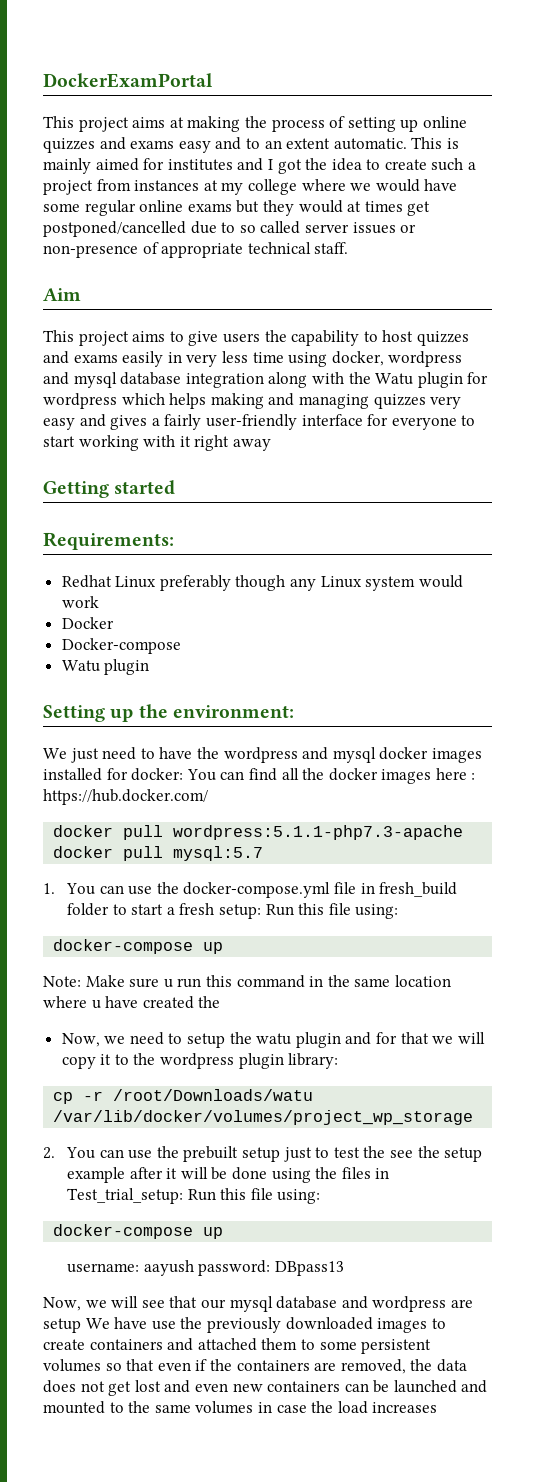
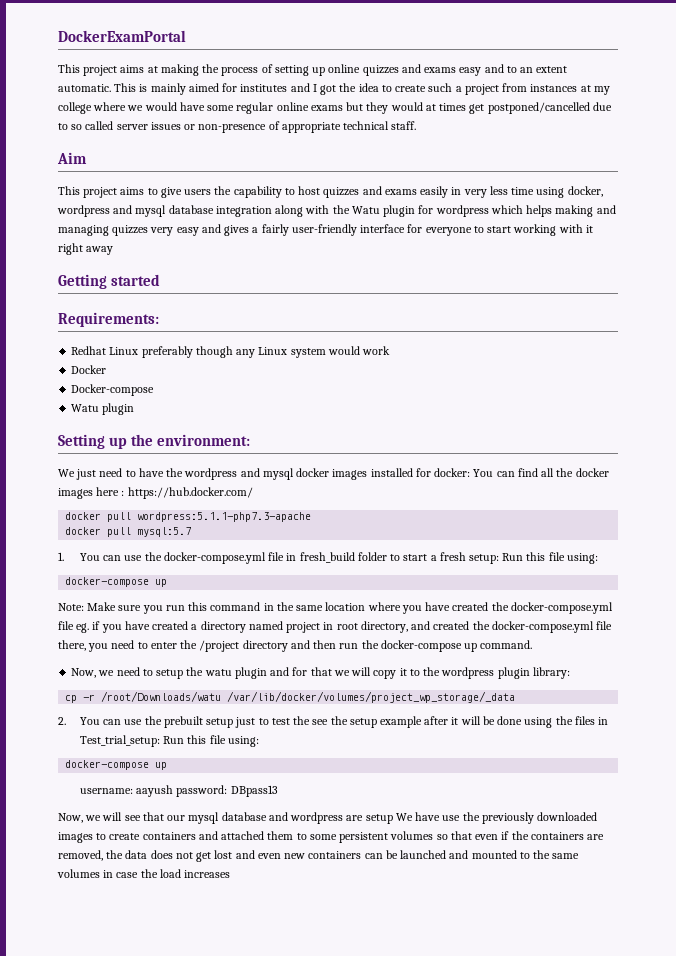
- Note: Make sure u run this command in the same location where u have created the
+ Note: Make sure you run this command in the same location where you have created the docker-compose.yml file eg. if you have created a directory named project in root directory, and created the docker-compose.yml file there, you need to enter the /project directory and then run the docker-compose up command.
- cp -r /root/Downloads/watu /var/lib/docker/volumes/project_wp_storage
+ cp -r /root/Downloads/watu /var/lib/docker/volumes/project_wp_storage/_data

